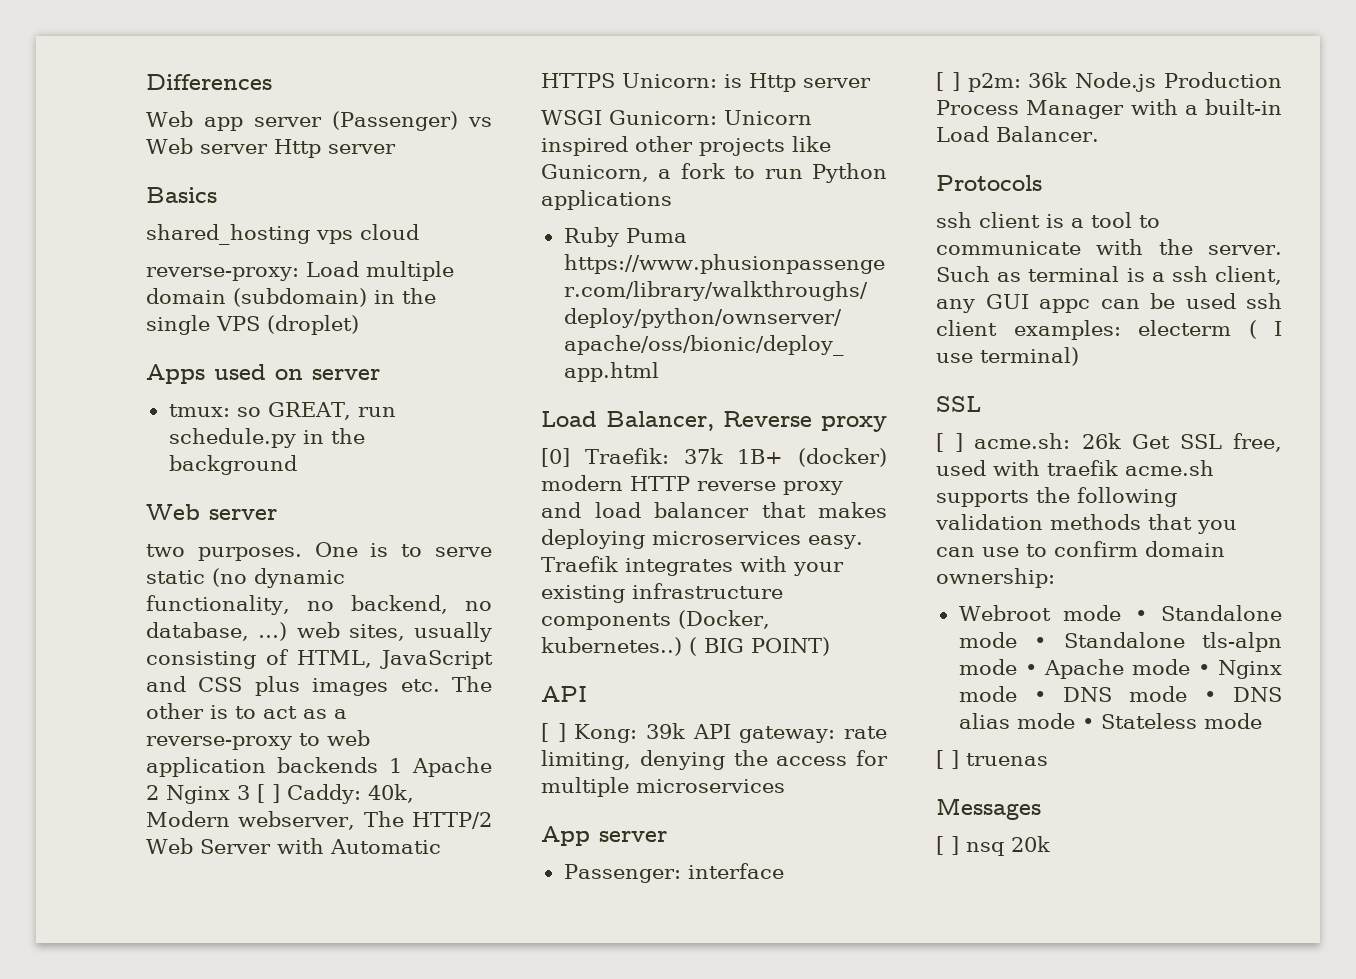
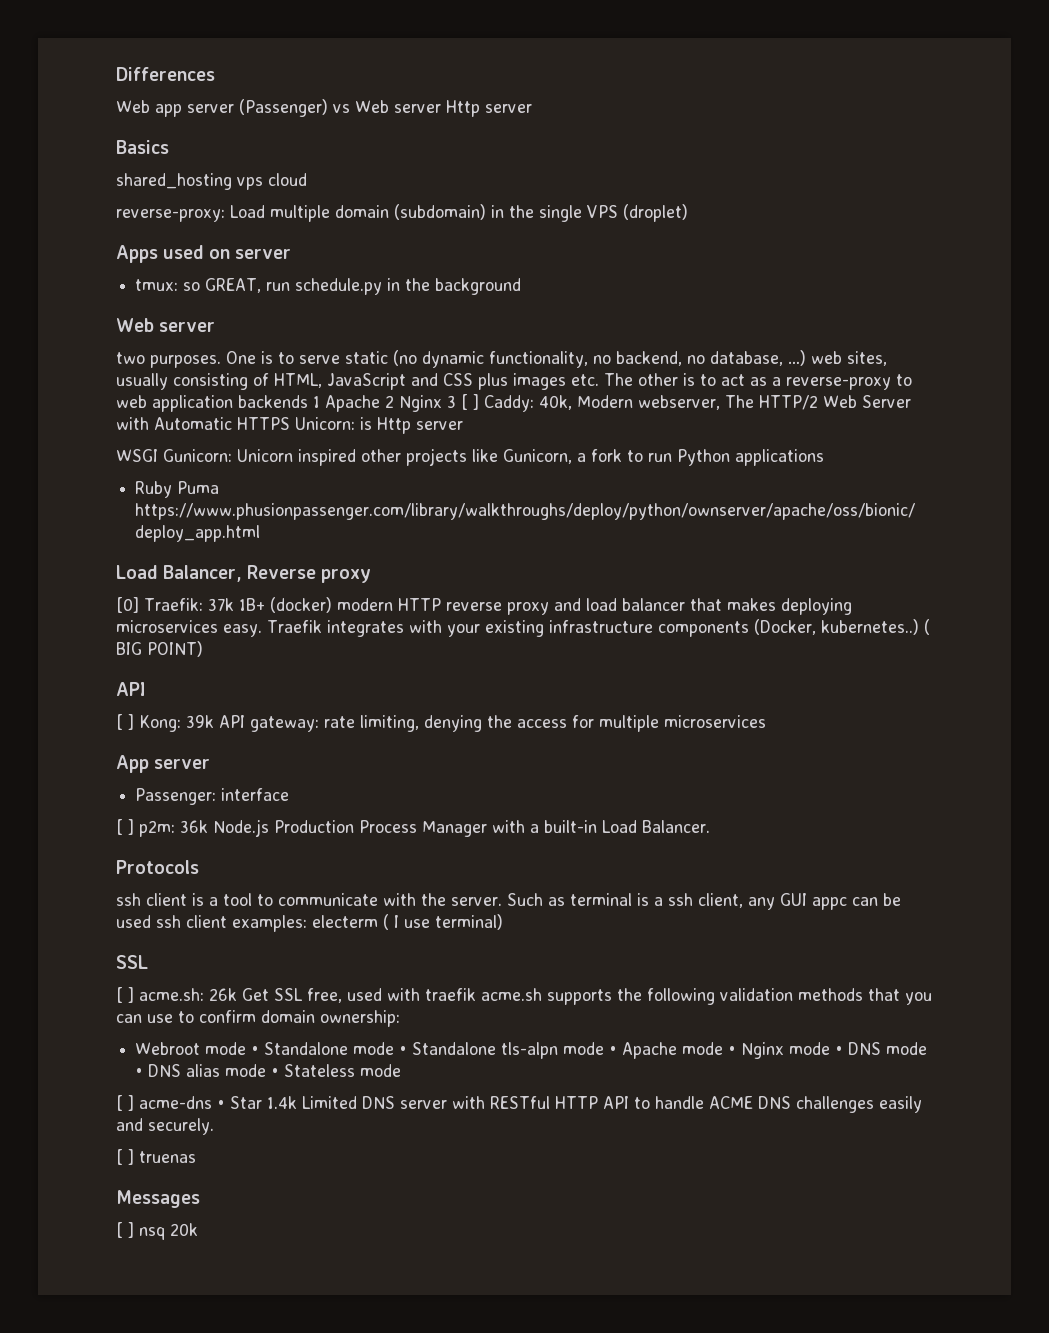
+ [ ] acme-dns • Star 1.4k Limited DNS server with RESTful HTTP API to handle ACME DNS challenges easily and securely.

